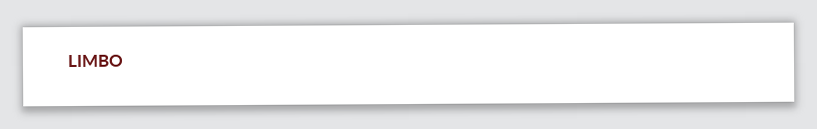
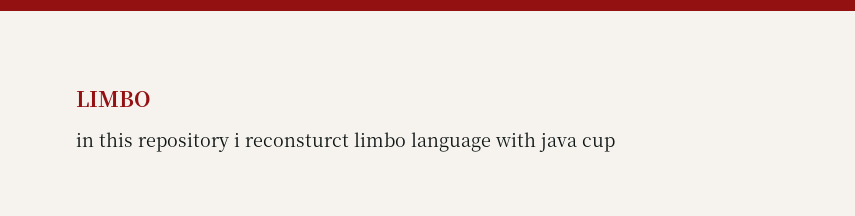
+ in this repository i reconsturct limbo language with java cup

